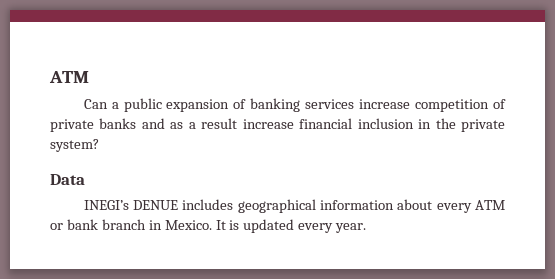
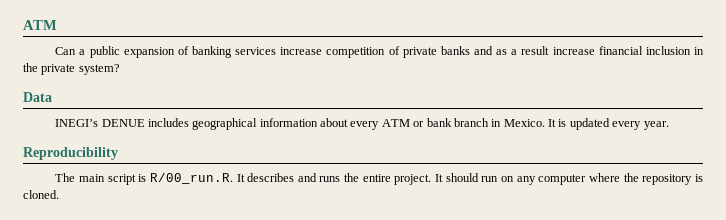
+ Reproducibility
+ The main script is R/00_run.R. It describes and runs the entire project. It should run on any computer where the repository is cloned.

